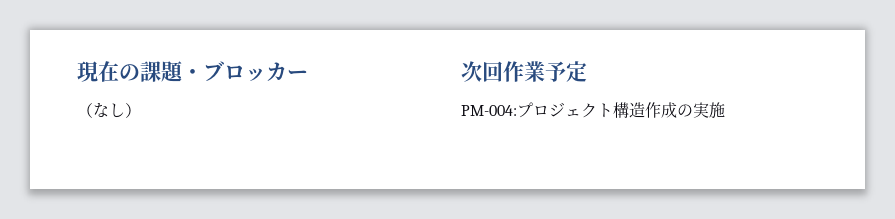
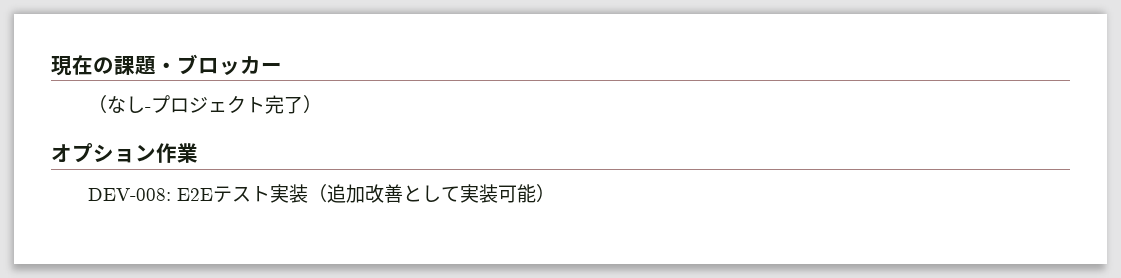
- （なし）
- 次回作業予定
- PM-004:プロジェクト構造作成の実施
+ （なし-プロジェクト完了）
+ オプション作業
+ DEV-008: E2Eテスト実装（追加改善として実装可能）

